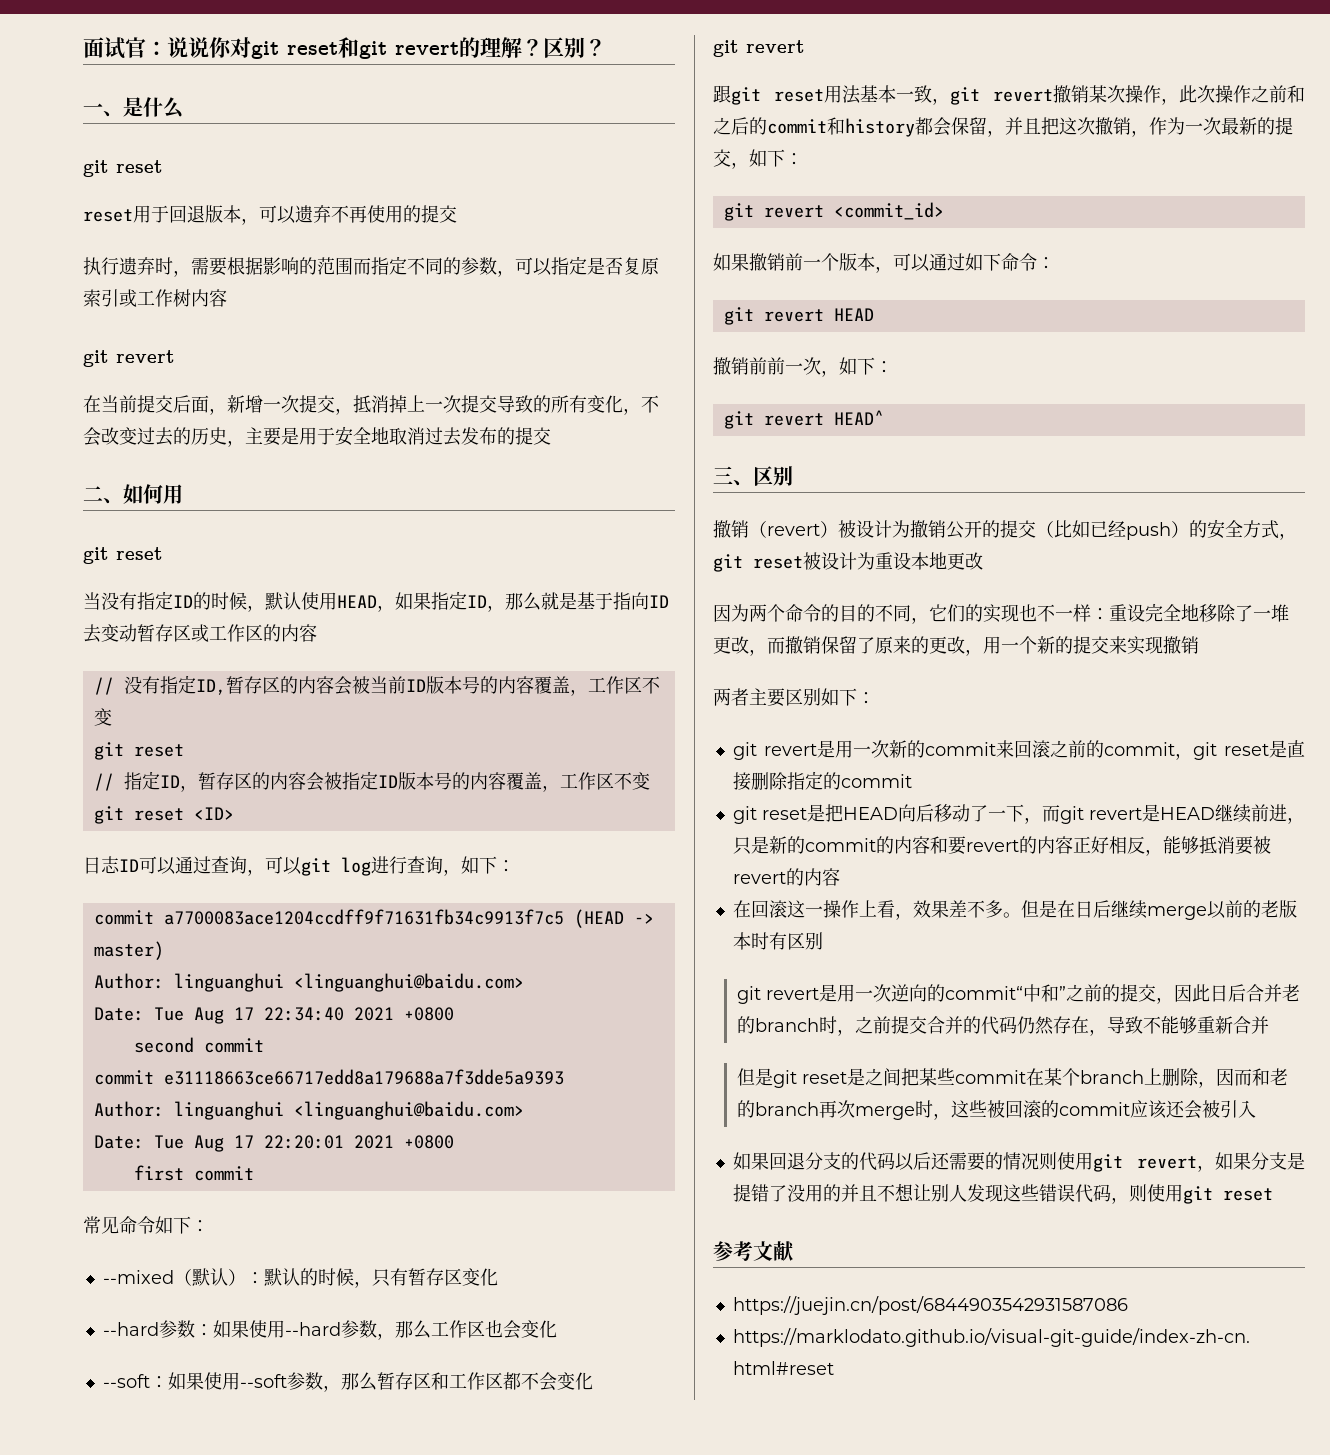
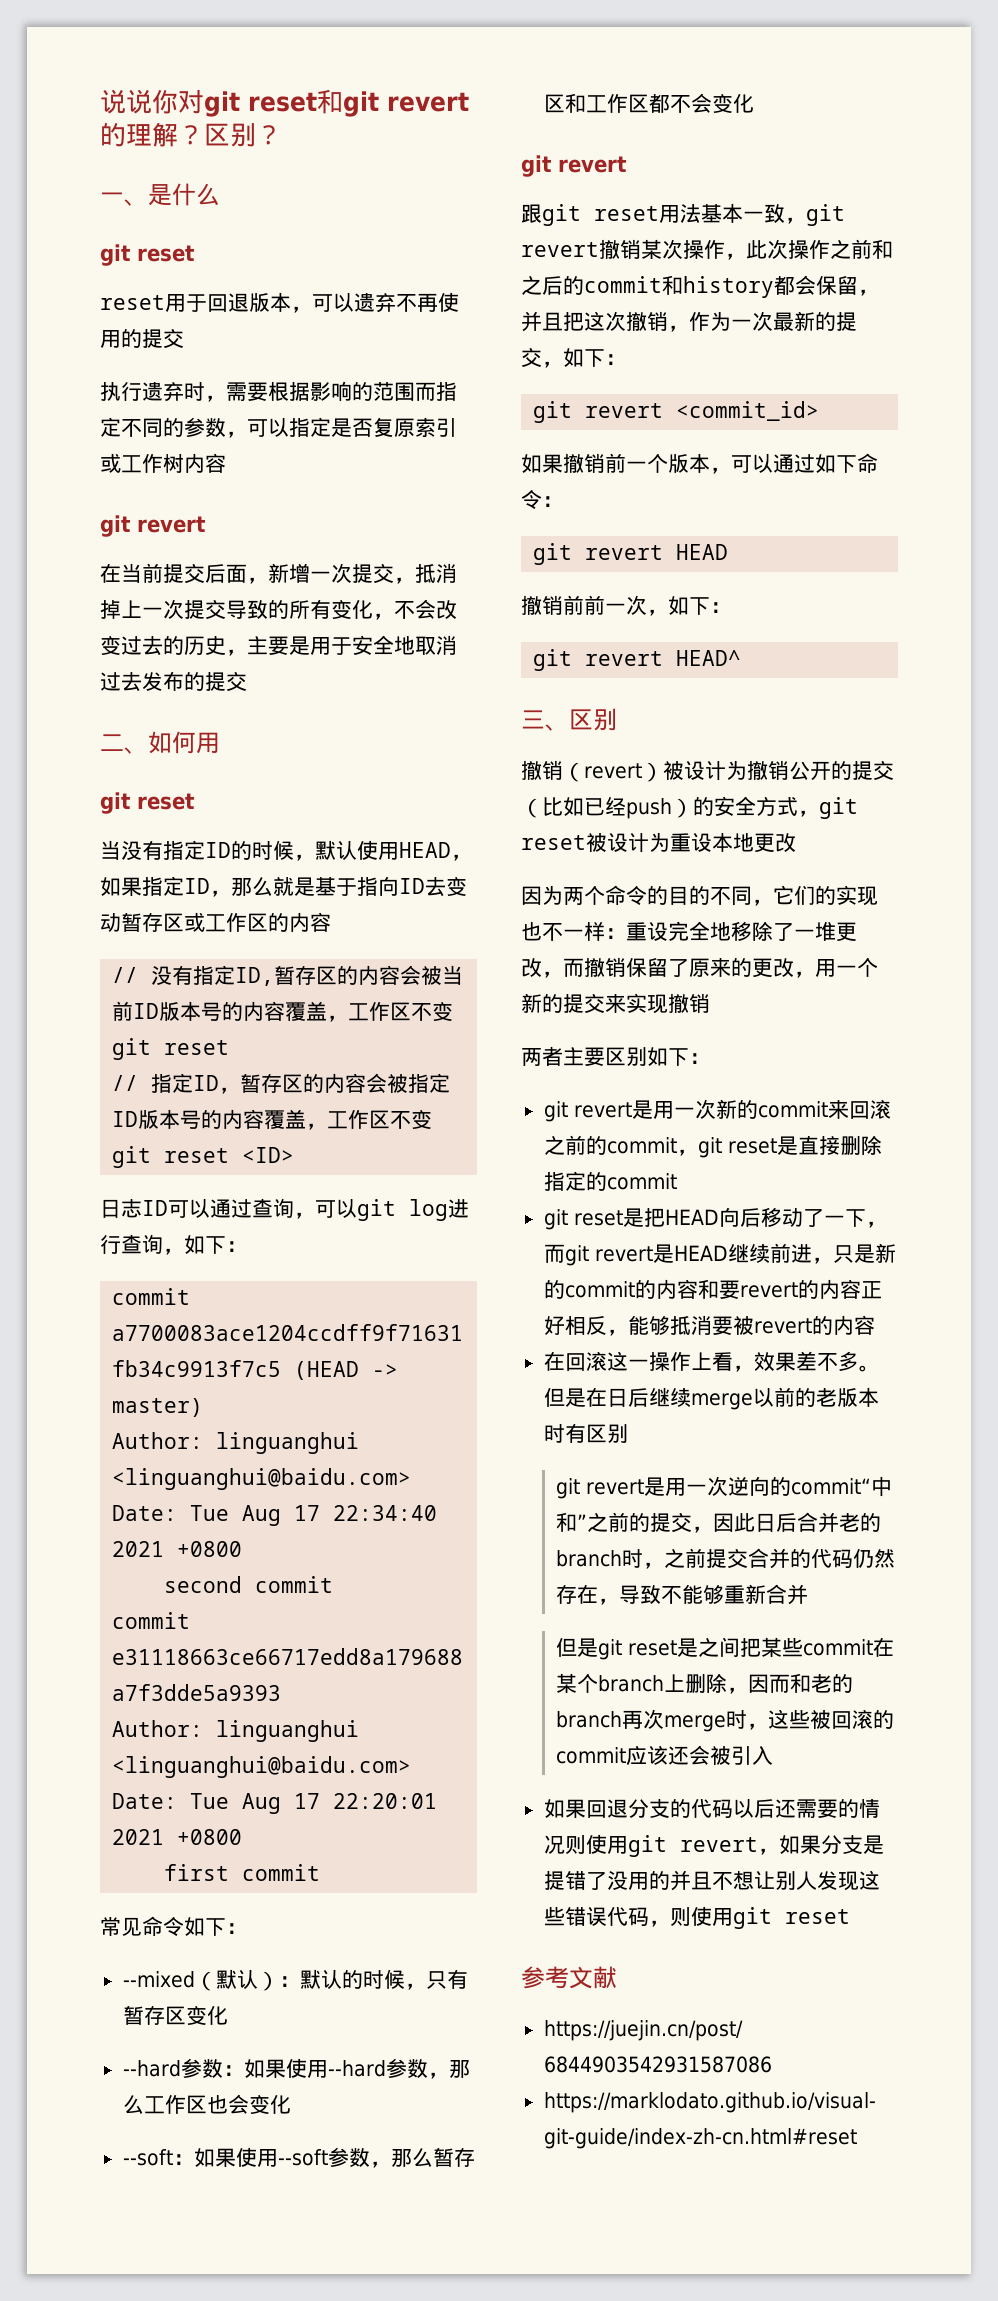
- 面试官：说说你对git reset和git revert的理解？
+ 说说你对git reset和git revert的理解？

